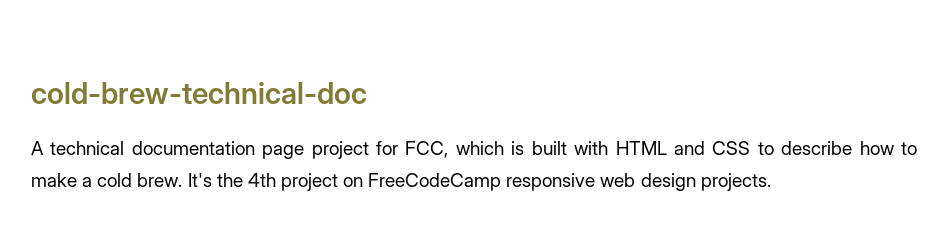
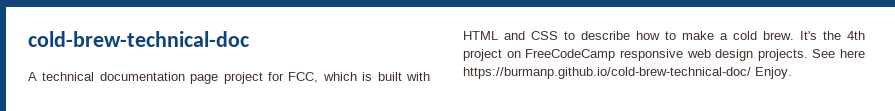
+ See here https://burmanp.github.io/cold-brew-technical-doc/ Enjoy.

